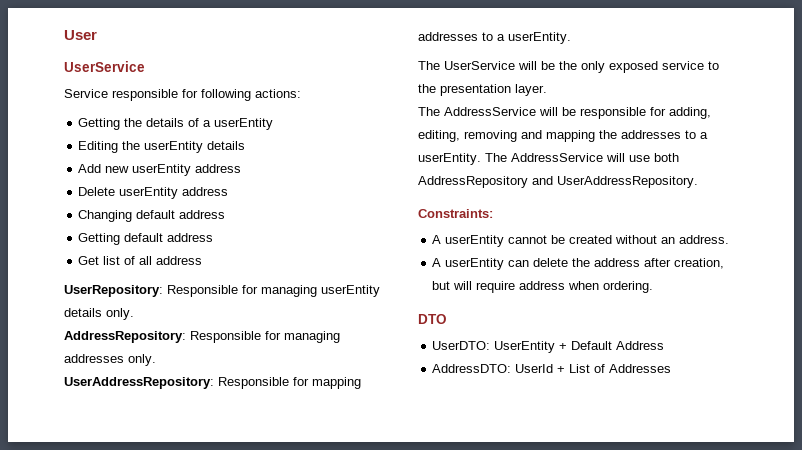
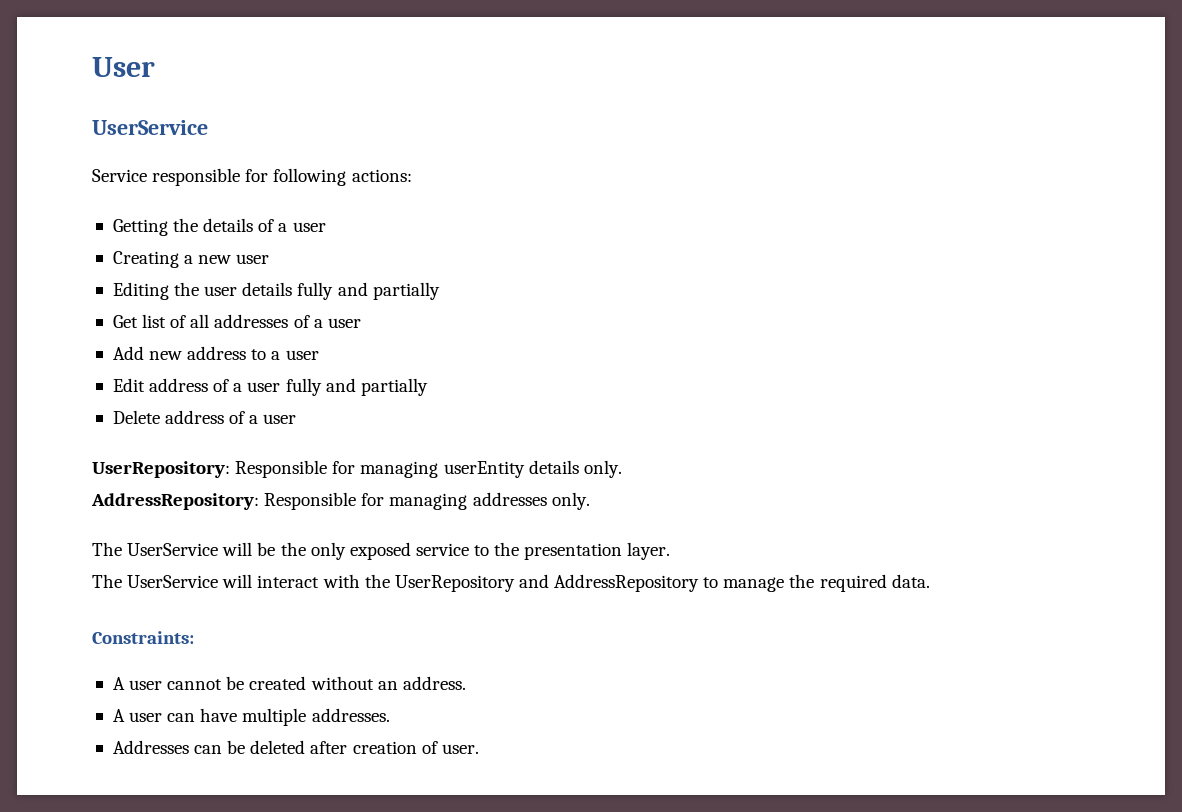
- Getting the details of a userEntity
+ Getting the details of a user
+ Creating a new user
- Editing the userEntity details
- Add new userEntity address
- Delete userEntity address
- Changing default address
- Getting default address
- Get list of all address
+ Editing the user details fully and partially
+ Get list of all addresses of a user
+ Add new address to a user
+ Edit address of a user fully and partially
+ Delete address of a user
- UserAddressRepository: Responsible for mapping addresses to a userEntity.
- The AddressService will be responsible for adding, editing, removing and mapping the addresses to a userEntity. The AddressService will use both AddressRepository and UserAddressRepository.
+ The UserService will interact with the UserRepository and AddressRepository to manage the required data.
- A userEntity cannot be created without an address.
+ A user cannot be created without an address.
- A userEntity can delete the address after creation, but will require address when ordering.
- DTO
- UserDTO: UserEntity + Default Address
- AddressDTO: UserId + List of Addresses
+ A user can have multiple addresses.
+ Addresses can be deleted after creation of user.

